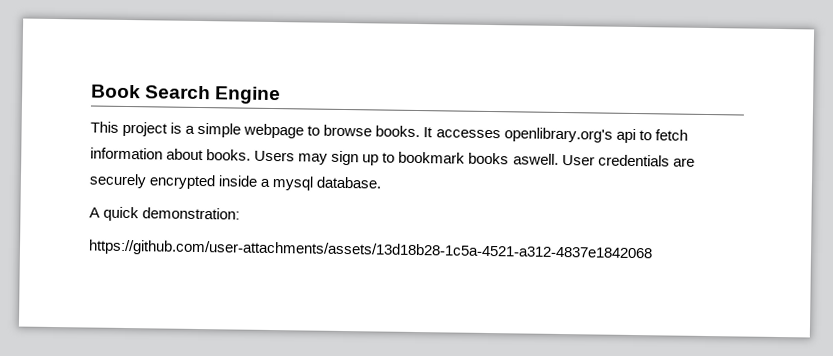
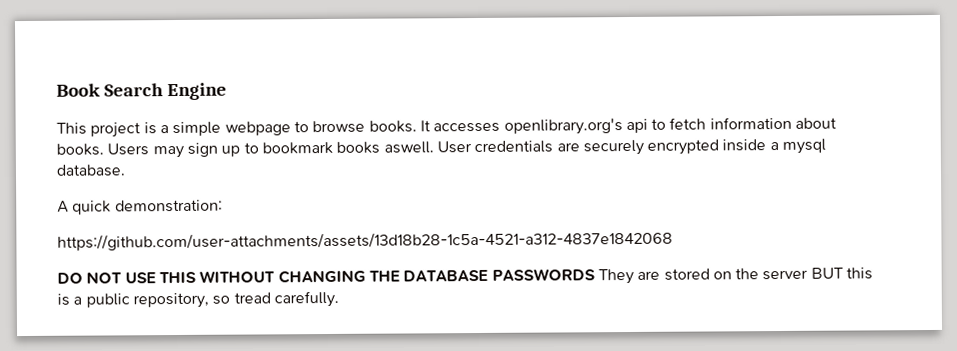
+ DO NOT USE THIS WITHOUT CHANGING THE DATABASE PASSWORDS They are stored on the server BUT this is a public repository, so tread carefully.

